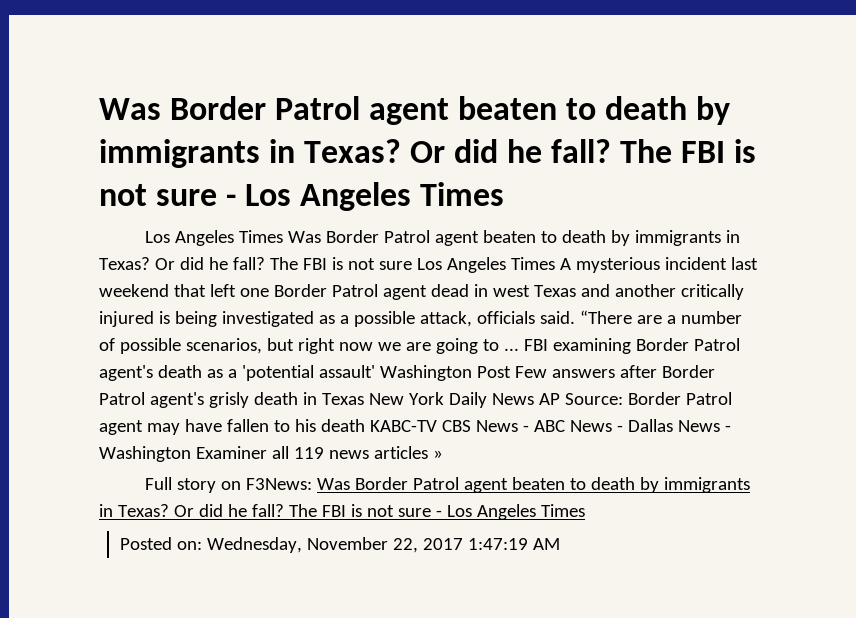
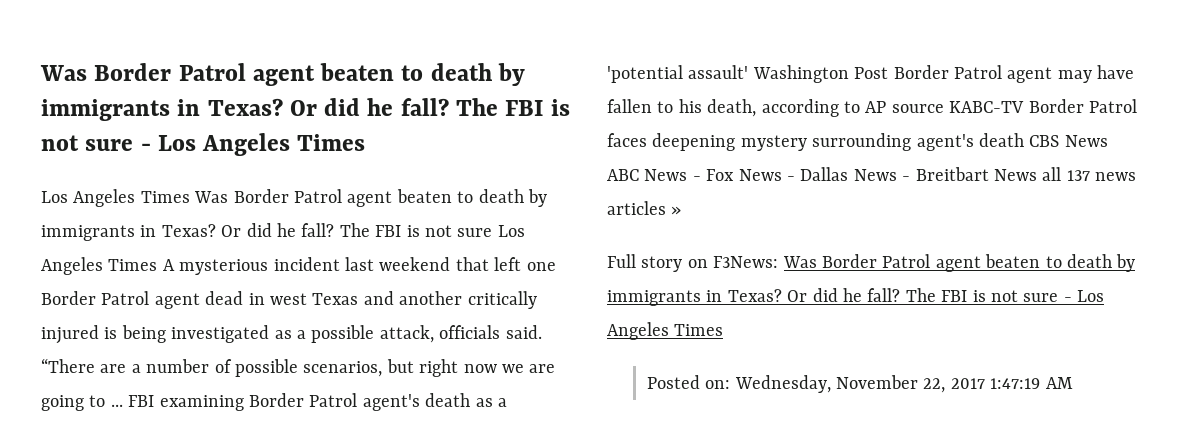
- FBI examining Border Patrol agent's death as a 'potential assault' Washington Post Few answers after Border Patrol agent's grisly death in Texas New York Daily News AP Source: Border Patrol agent may have fallen to his death KABC-TV CBS News - ABC News - Dallas News - Washington Examiner all 119 news articles »
+ FBI examining Border Patrol agent's death as a 'potential assault' Washington Post Border Patrol agent may have fallen to his death, according to AP source KABC-TV Border Patrol faces deepening mystery surrounding agent's death CBS News ABC News - Fox News - Dallas News - Breitbart News all 137 news articles »

